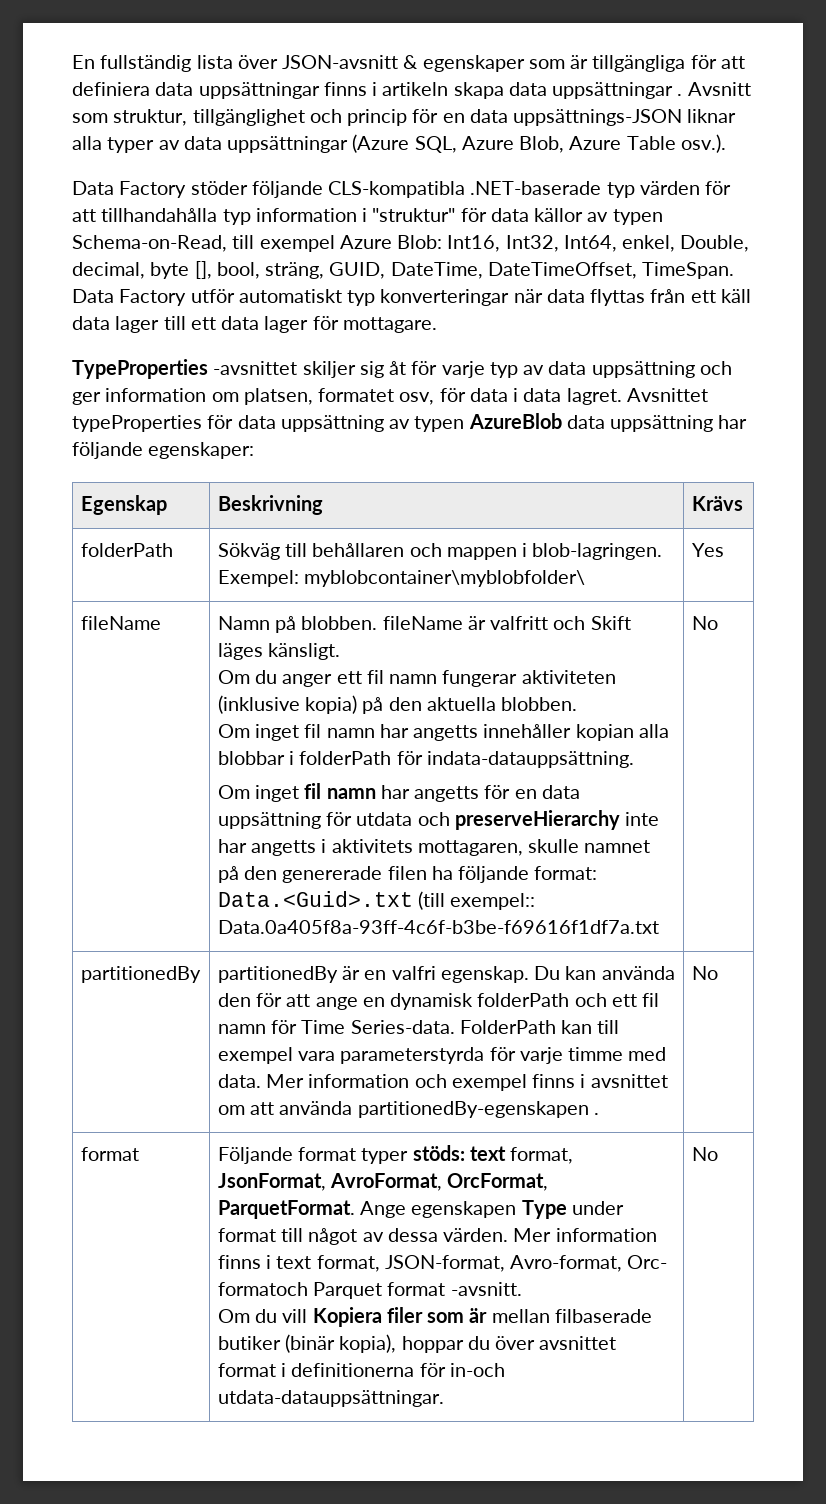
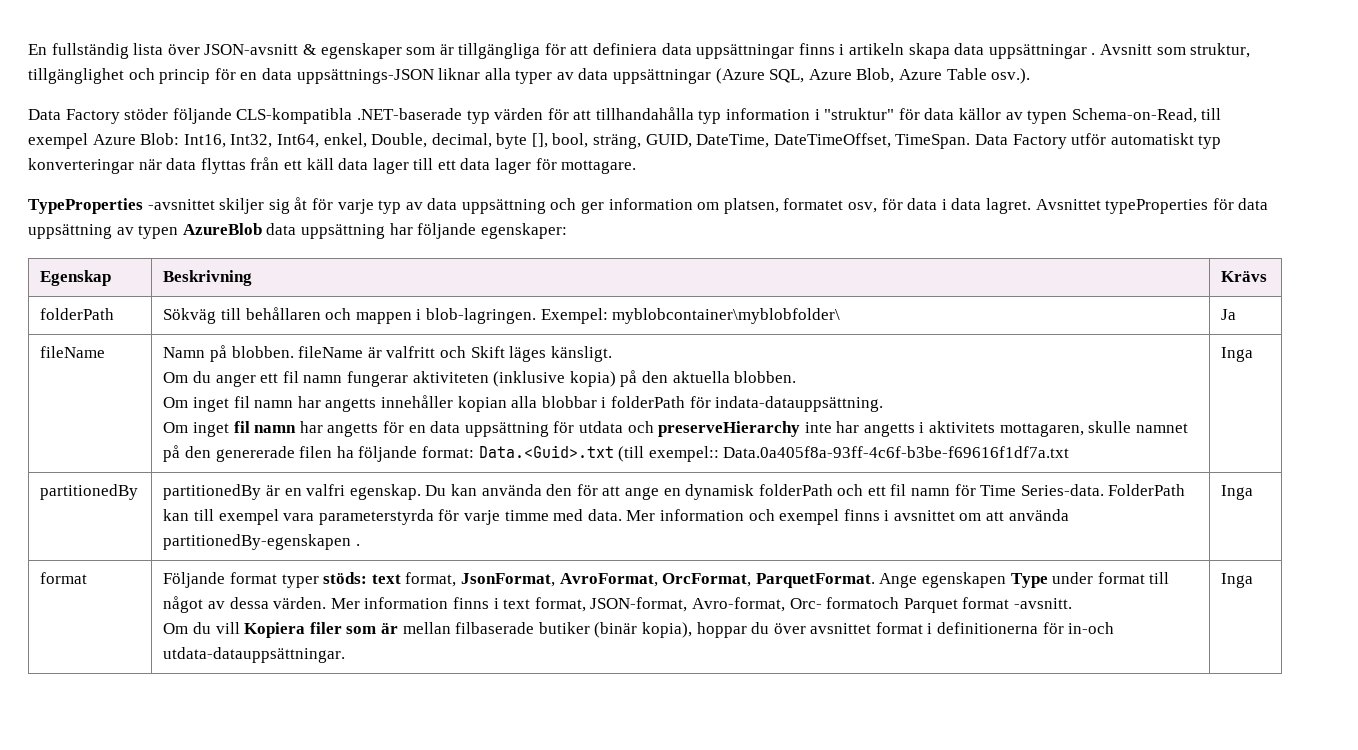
- folderPath | Sökväg till behållaren och mappen i blob-lagringen. Exempel: myblobcontainer\myblobfolder\ | Yes
+ folderPath | Sökväg till behållaren och mappen i blob-lagringen. Exempel: myblobcontainer\myblobfolder\ | Ja
- Om inget fil namn har angetts för en data uppsättning för utdata och preserveHierarchy inte har angetts i aktivitets mottagaren, skulle namnet på den genererade filen ha följande format: Data.<Guid>.txt (till exempel:: Data.0a405f8a-93ff-4c6f-b3be-f69616f1df7a.txt | No
+ Om inget fil namn har angetts för en data uppsättning för utdata och preserveHierarchy inte har angetts i aktivitets mottagaren, skulle namnet på den genererade filen ha följande format: Data.<Guid>.txt (till exempel:: Data.0a405f8a-93ff-4c6f-b3be-f69616f1df7a.txt | Inga
- Mer information och exempel finns i avsnittet om att använda partitionedBy-egenskapen . | No
+ Mer information och exempel finns i avsnittet om att använda partitionedBy-egenskapen . | Inga
- Om du vill Kopiera filer som är mellan filbaserade butiker (binär kopia), hoppar du över avsnittet format i definitionerna för in-och utdata-datauppsättningar. | No
+ Om du vill Kopiera filer som är mellan filbaserade butiker (binär kopia), hoppar du över avsnittet format i definitionerna för in-och utdata-datauppsättningar. | Inga

